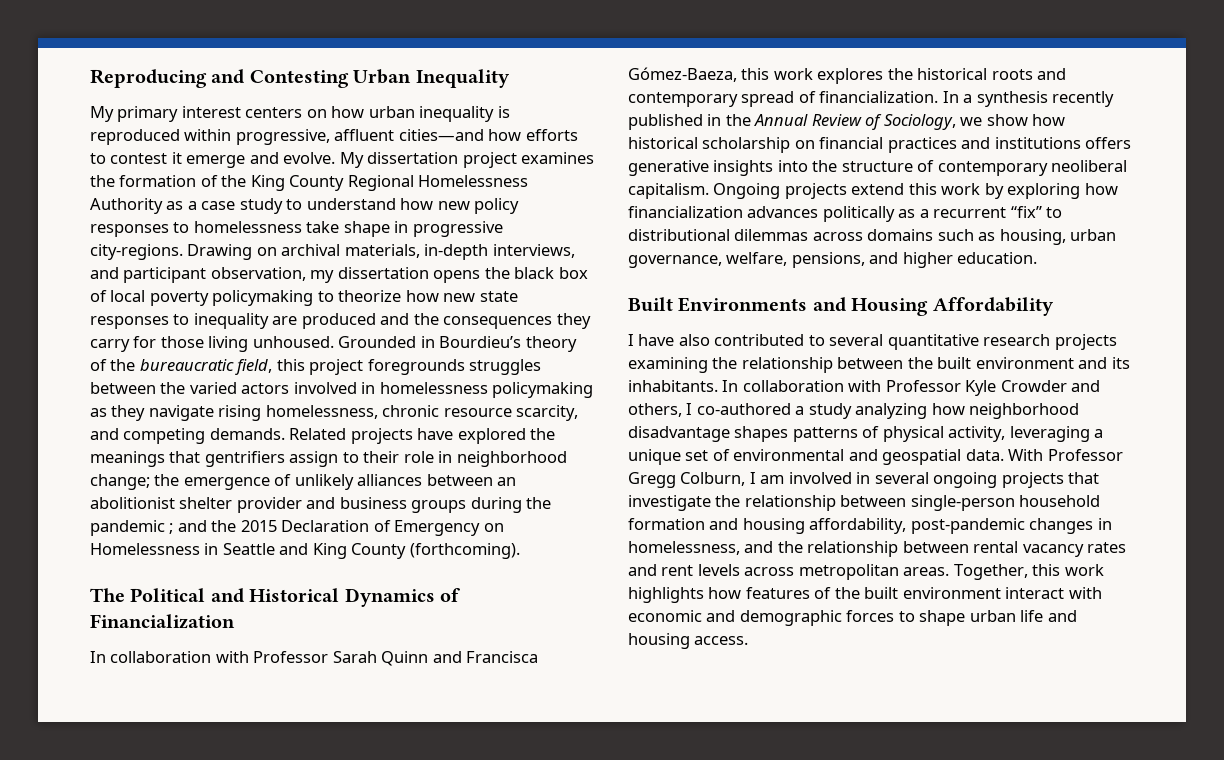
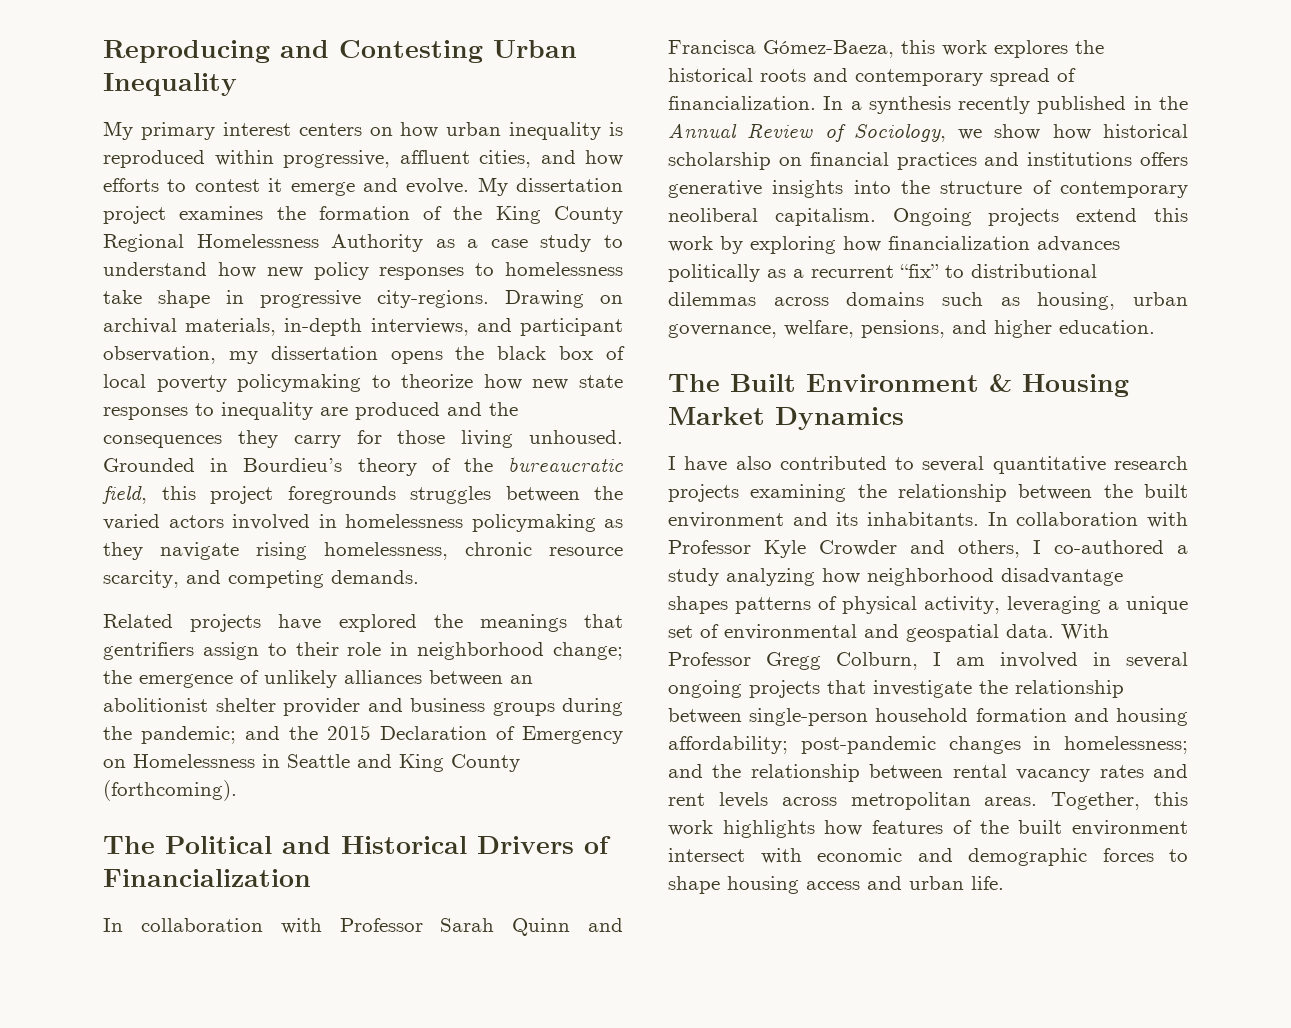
- My primary interest centers on how urban inequality is reproduced within progressive, affluent cities—and how efforts to contest it emerge and evolve.
+ My primary interest centers on how urban inequality is reproduced within progressive, affluent cities, and how efforts to contest it emerge and evolve.
- Grounded in Bourdieu’s theory of the bureaucratic field, this project foregrounds struggles between the varied actors involved in homelessness policymaking as they navigate rising homelessness, chronic resource scarcity, and competing demands. Related projects have explored the meanings that gentrifiers assign to their role in neighborhood change;
+ Grounded in Bourdieu’s theory of the bureaucratic field, this project foregrounds struggles between the varied actors involved in homelessness policymaking as they navigate rising homelessness, chronic resource scarcity, and competing demands.
+ Related projects have explored the meanings that gentrifiers assign to their role in neighborhood change;
- the emergence of unlikely alliances between an abolitionist shelter provider and business groups during the pandemic ;
+ the emergence of unlikely alliances between an abolitionist shelter provider and business groups during the pandemic;
- The Political and Historical Dynamics of Financialization
+ The Political and Historical Drivers of Financialization
- Built Environments and Housing Affordability
+ The Built Environment & Housing Market Dynamics
- With Professor Gregg Colburn, I am involved in several ongoing projects that investigate the relationship between single-person household formation and housing affordability, post-pandemic changes in homelessness, and the relationship between rental vacancy rates and rent levels across metropolitan areas.
+ With Professor Gregg Colburn, I am involved in several ongoing projects that investigate the relationship between single-person household formation and housing affordability; post-pandemic changes in homelessness; and the relationship between rental vacancy rates and rent levels across metropolitan areas.
- Together, this work highlights how features of the built environment interact with economic and demographic forces to shape urban life and housing access.
+ Together, this work highlights how features of the built environment intersect with economic and demographic forces to shape housing access and urban life.

